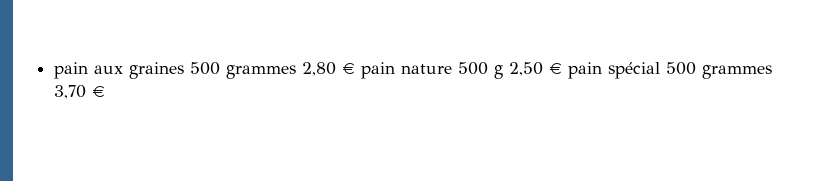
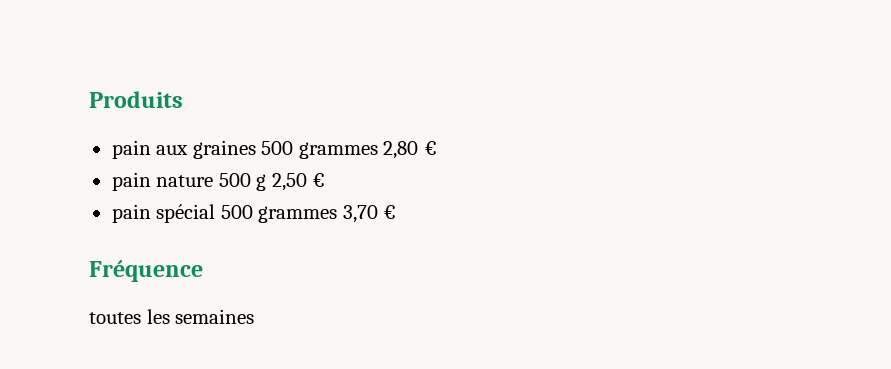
+ Produits
- pain aux graines 500 grammes 2,80 € pain nature 500 g 2,50 € pain spécial 500 grammes 3,70 €
+ pain aux graines 500 grammes 2,80 €
+ pain nature 500 g 2,50 €
+ pain spécial 500 grammes 3,70 €
+ Fréquence
+ toutes les semaines

